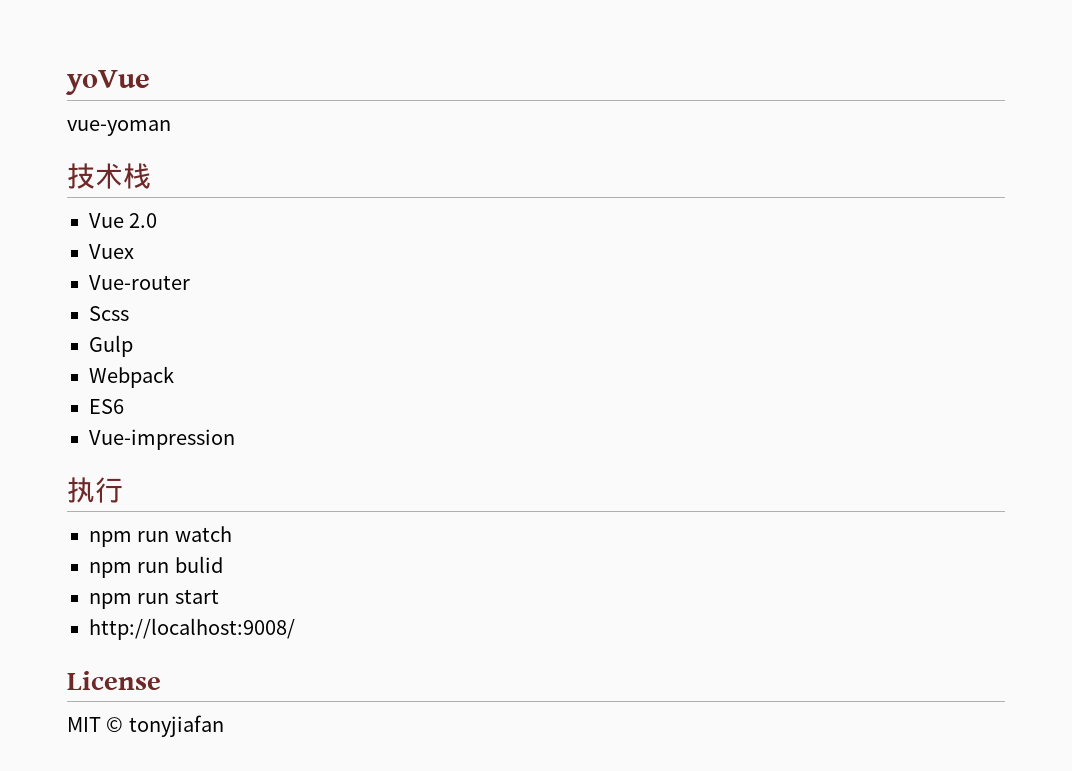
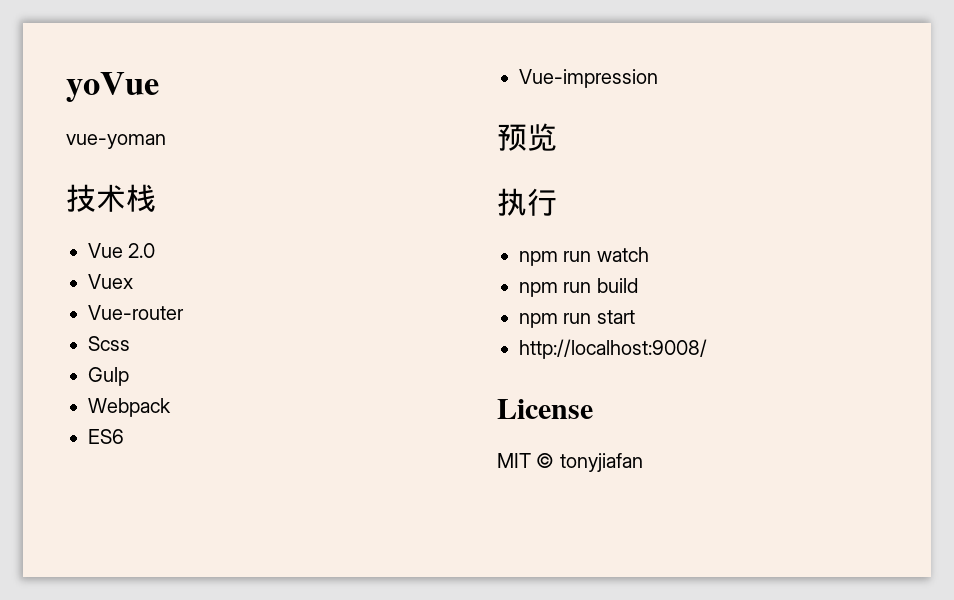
+ 预览
- npm run bulid
+ npm run build

